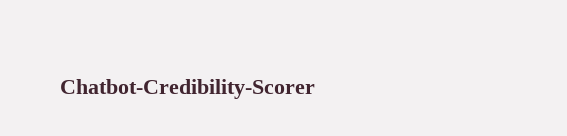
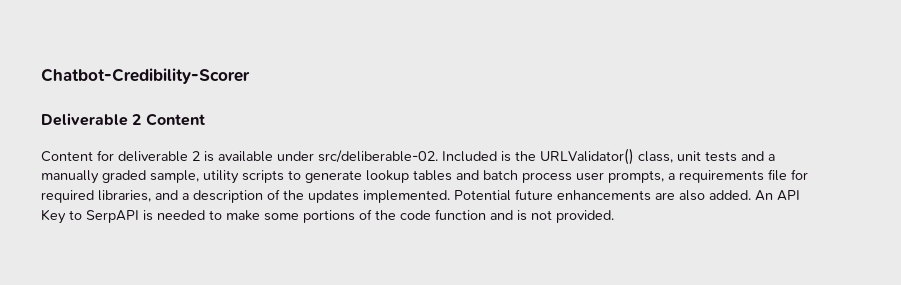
+ Deliverable 2 Content
+ Content for deliverable 2 is available under src/deliberable-02. Included is the URLValidator() class, unit tests and a manually graded sample, utility scripts to generate lookup tables and batch process user prompts, a requirements file for required libraries, and a description of the updates implemented. Potential future enhancements are also added. An API Key to SerpAPI is needed to make some portions of the code function and is not provided.

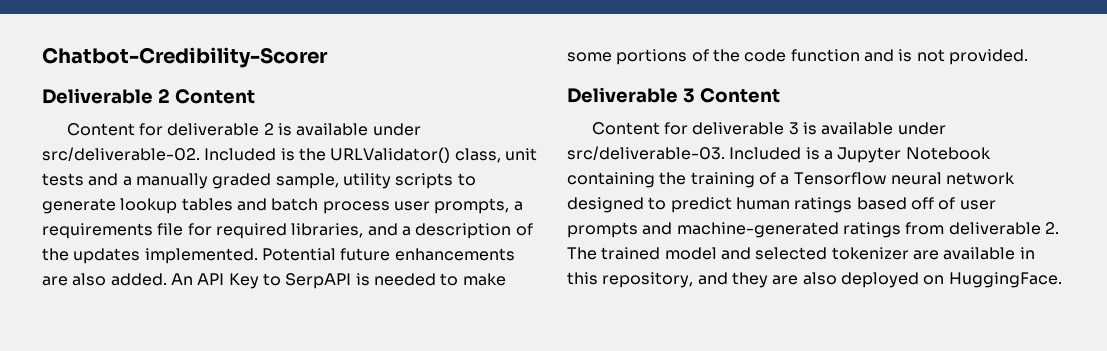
- Content for deliverable 2 is available under src/deliberable-02.
+ Content for deliverable 2 is available under src/deliverable-02.
+ Deliverable 3 Content
+ Content for deliverable 3 is available under src/deliverable-03. Included is a Jupyter Notebook containing the training of a Tensorflow neural network designed to predict human ratings based off of user prompts and machine-generated ratings from deliverable 2. The trained model and selected tokenizer are available in this repository, and they are also deployed on HuggingFace.

